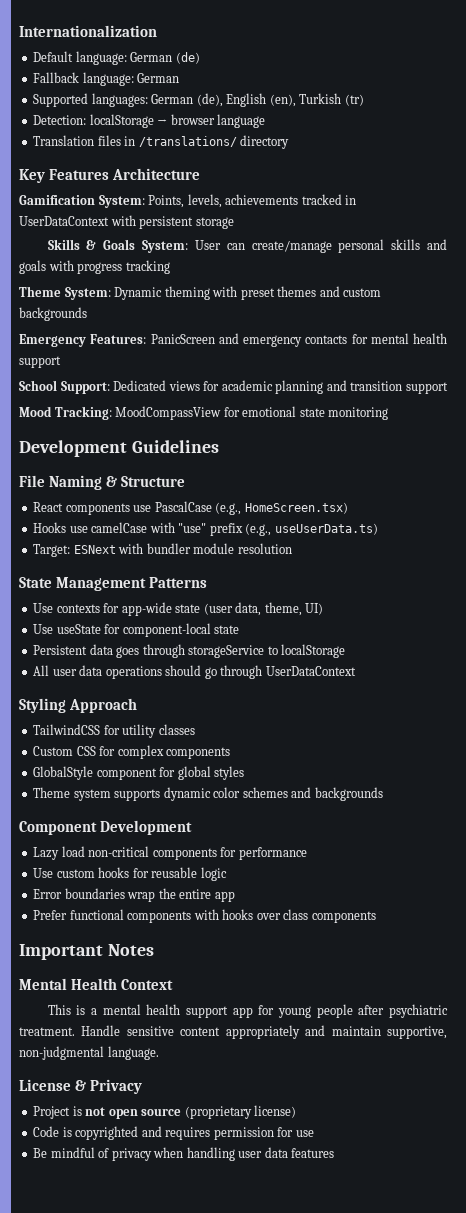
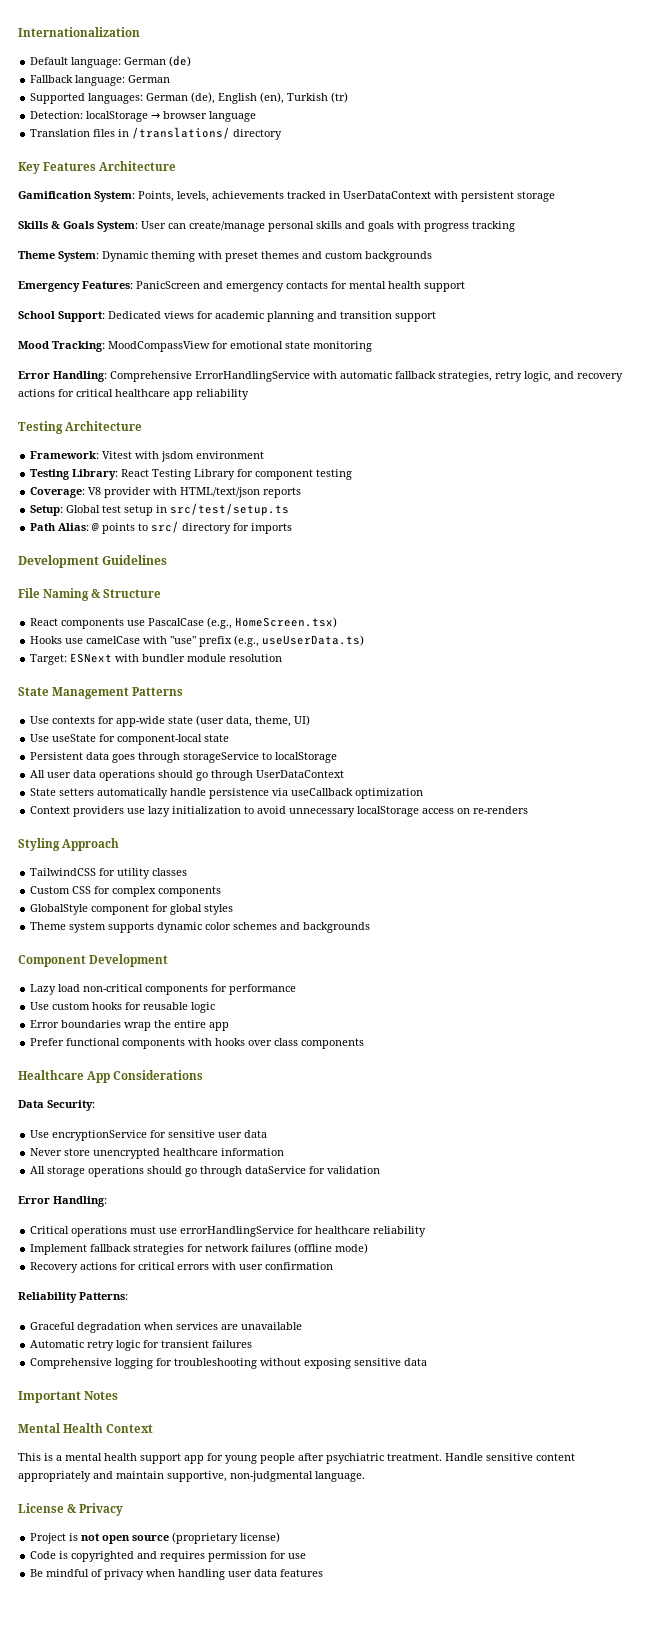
+ Error Handling: Comprehensive ErrorHandlingService with automatic fallback strategies, retry logic, and recovery actions for critical healthcare app reliability
+ Testing Architecture
+ Framework: Vitest with jsdom environment
+ Testing Library: React Testing Library for component testing
+ Coverage: V8 provider with HTML/text/json reports
+ Setup: Global test setup in src/test/setup.ts
+ Path Alias: @ points to src/ directory for imports
+ State setters automatically handle persistence via useCallback optimization
+ Context providers use lazy initialization to avoid unnecessary localStorage access on re-renders
+ Healthcare App Considerations
+ Data Security:
+ Use encryptionService for sensitive user data
+ Never store unencrypted healthcare information
+ All storage operations should go through dataService for validation
+ Error Handling:
+ Critical operations must use errorHandlingService for healthcare reliability
+ Implement fallback strategies for network failures (offline mode)
+ Recovery actions for critical errors with user confirmation
+ Reliability Patterns:
+ Graceful degradation when services are unavailable
+ Automatic retry logic for transient failures
+ Comprehensive logging for troubleshooting without exposing sensitive data

